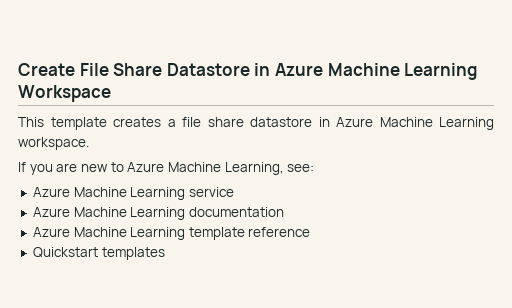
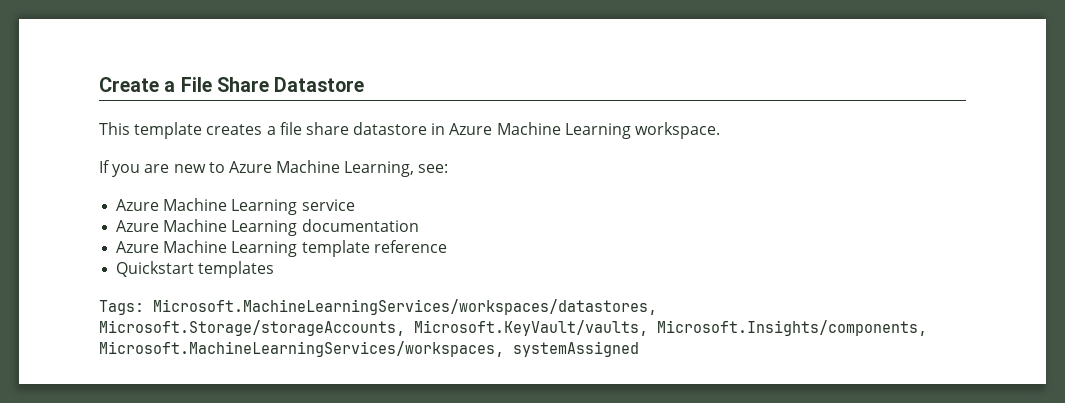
- Create File Share Datastore in Azure Machine Learning Workspace
+ Create a File Share Datastore
+ Tags: Microsoft.MachineLearningServices/workspaces/datastores, Microsoft.Storage/storageAccounts, Microsoft.KeyVault/vaults, Microsoft.Insights/components, Microsoft.MachineLearningServices/workspaces, systemAssigned

